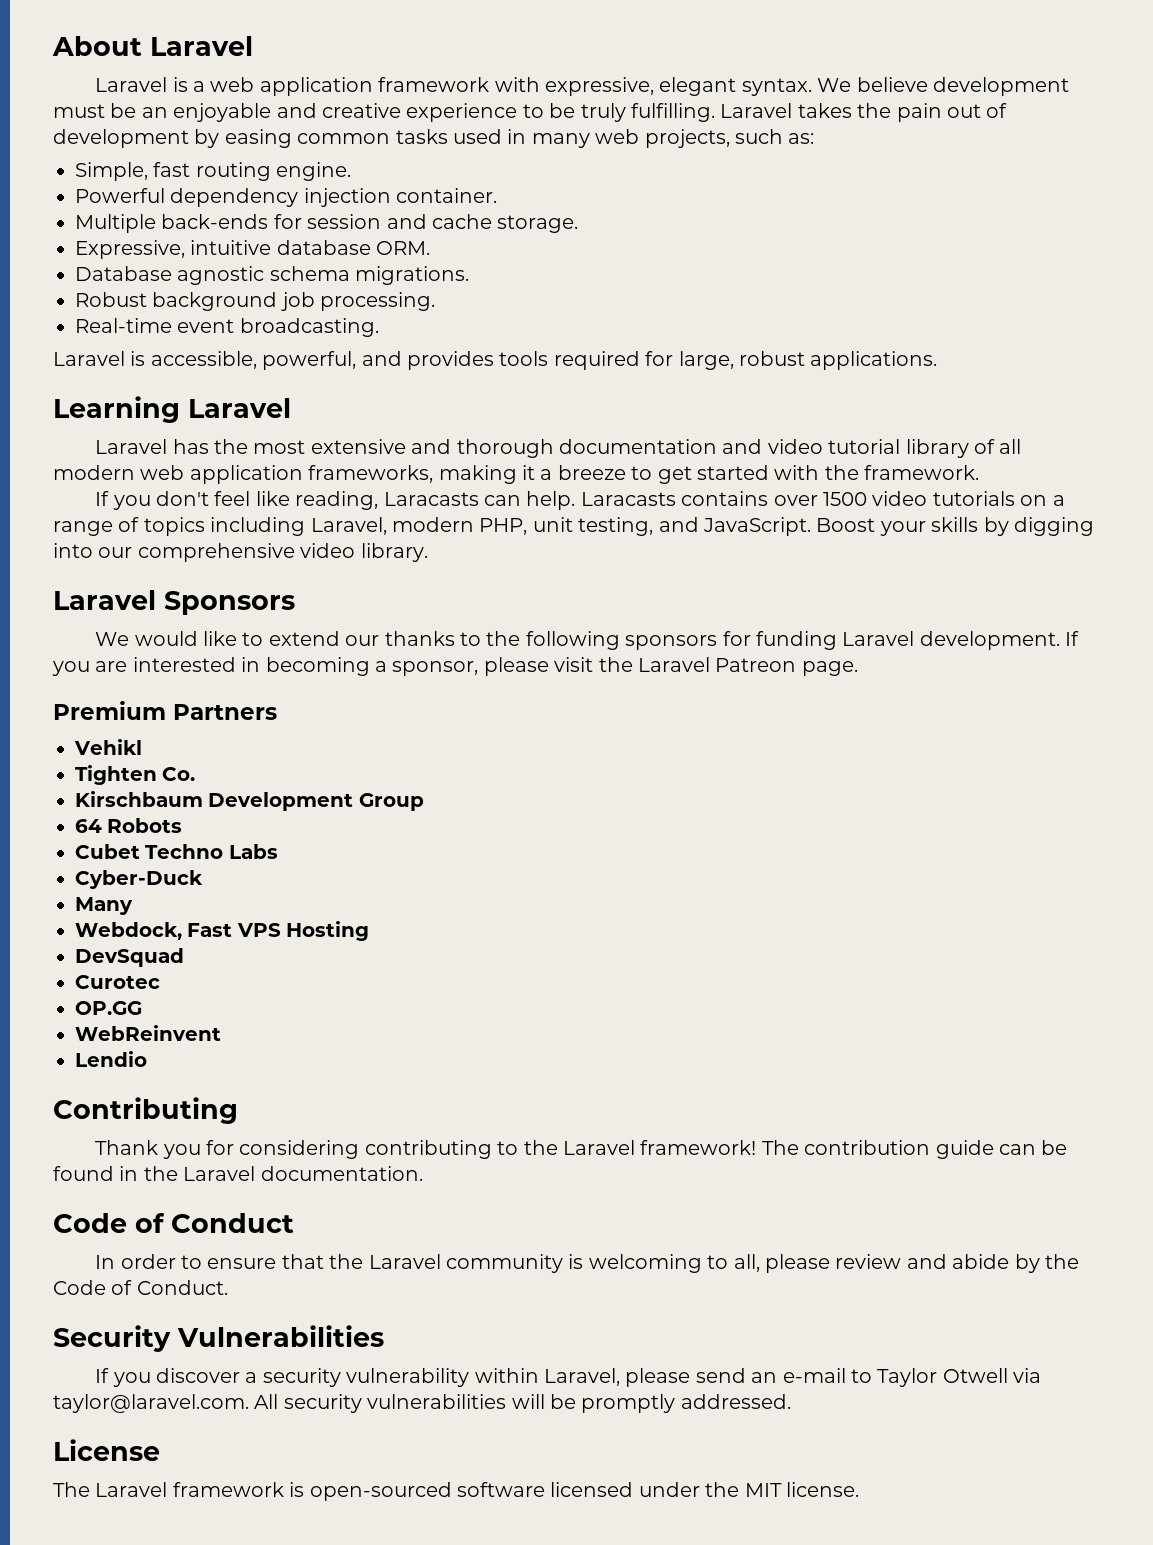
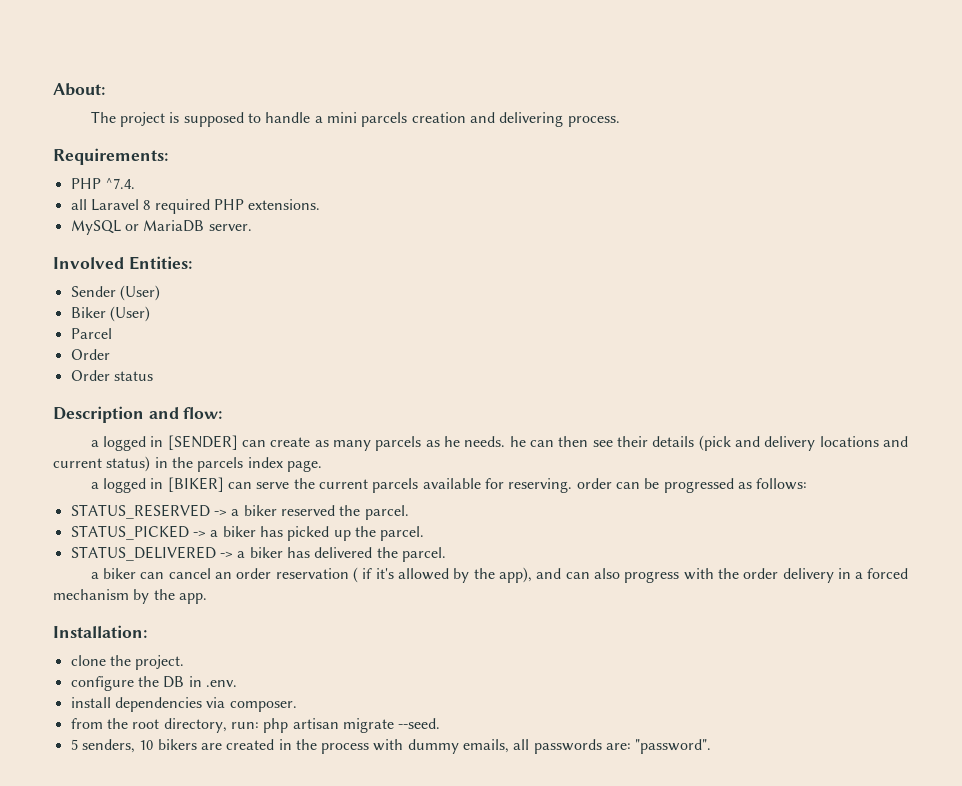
- About Laravel
- Laravel is a web application framework with expressive, elegant syntax. We believe development must be an enjoyable and creative experience to be truly fulfilling. Laravel takes the pain out of development by easing common tasks used in many web projects, such as:
- Simple, fast routing engine.
- Powerful dependency injection container.
- Multiple back-ends for session and cache storage.
- Expressive, intuitive database ORM.
- Database agnostic schema migrations.
- Robust background job processing.
- Real-time event broadcasting.
- Laravel is accessible, powerful, and provides tools required for large, robust applications.
- Learning Laravel
- Laravel has the most extensive and thorough documentation and video tutorial library of all modern web application frameworks, making it a breeze to get started with the framework.
- If you don't feel like reading, Laracasts can help. Laracasts contains over 1500 video tutorials on a range of topics including Laravel, modern PHP, unit testing, and JavaScript. Boost your skills by digging into our comprehensive video library.
- Laravel Sponsors
- We would like to extend our thanks to the following sponsors for funding Laravel development. If you are interested in becoming a sponsor, please visit the Laravel Patreon page.
- Premium Partners
- Vehikl
- Tighten Co.
- Kirschbaum Development Group
- 64 Robots
- Cubet Techno Labs
- Cyber-Duck
- Many
- Webdock, Fast VPS Hosting
- DevSquad
- Curotec
- OP.GG
- WebReinvent
- Lendio
- Contributing
- Thank you for considering contributing to the Laravel framework! The contribution guide can be found in the Laravel documentation.
- Code of Conduct
- In order to ensure that the Laravel community is welcoming to all, please review and abide by the Code of Conduct.
- Security Vulnerabilities
- If you discover a security vulnerability within Laravel, please send an e-mail to Taylor Otwell via taylor@laravel.com. All security vulnerabilities will be promptly addressed.
- License
- The Laravel framework is open-sourced software licensed under the MIT license.
+ About:
+ The project is supposed to handle a mini parcels creation and delivering process.
+ Requirements:
+ PHP ^7.4.
+ all Laravel 8 required PHP extensions.
+ MySQL or MariaDB server.
+ Involved Entities:
+ Sender (User)
+ Biker (User)
+ Parcel
+ Order
+ Order status
+ Description and flow:
+ a logged in [SENDER] can create as many parcels as he needs. he can then see their details (pick and delivery locations and current status) in the parcels index page.
+ a logged in [BIKER] can serve the current parcels available for reserving. order can be progressed as follows:
+ STATUS_RESERVED -> a biker reserved the parcel.
+ STATUS_PICKED -> a biker has picked up the parcel.
+ STATUS_DELIVERED -> a biker has delivered the parcel.
+ a biker can cancel an order reservation ( if it's allowed by the app), and can also progress with the order delivery in a forced mechanism by the app.
+ Installation:
+ clone the project.
+ configure the DB in .env.
+ install dependencies via composer.
+ from the root directory, run: php artisan migrate --seed.
+ 5 senders, 10 bikers are created in the process with dummy emails, all passwords are: "password".

